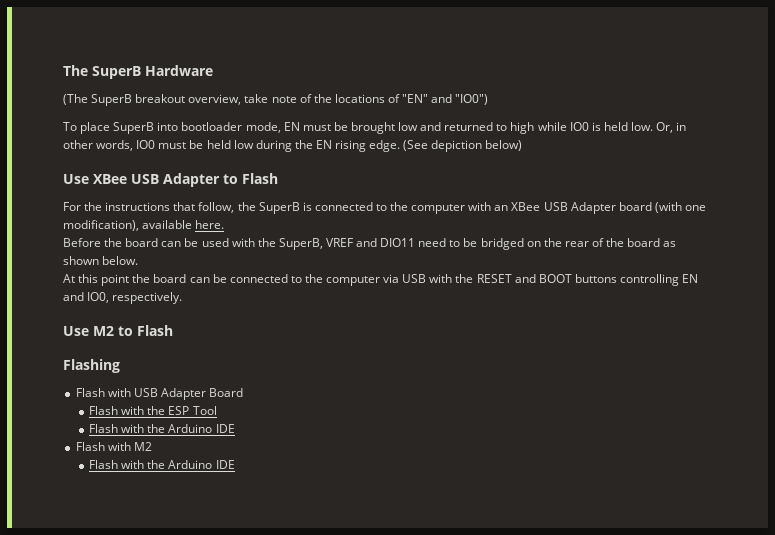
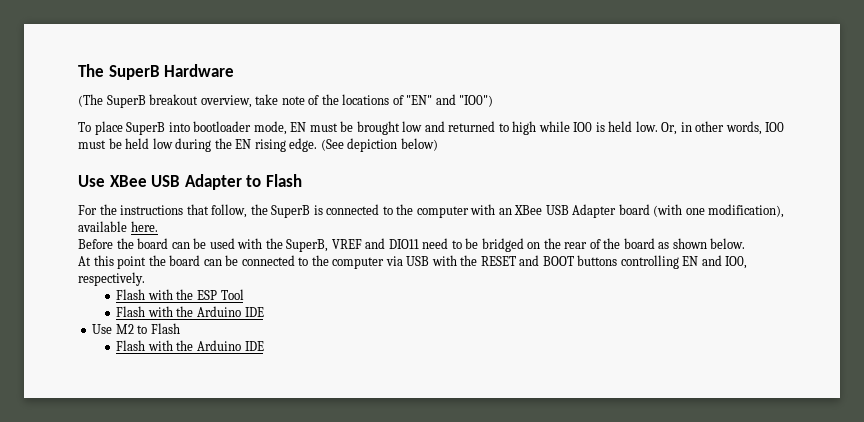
- Use M2 to Flash
- Flashing
- Flash with USB Adapter Board
- Flash with M2
+ Use M2 to Flash

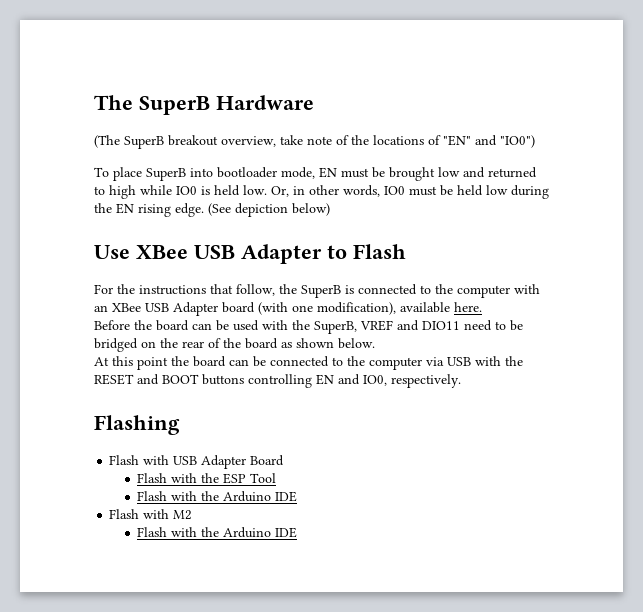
+ Flashing
+ Flash with USB Adapter Board
- Use M2 to Flash
+ Flash with M2

